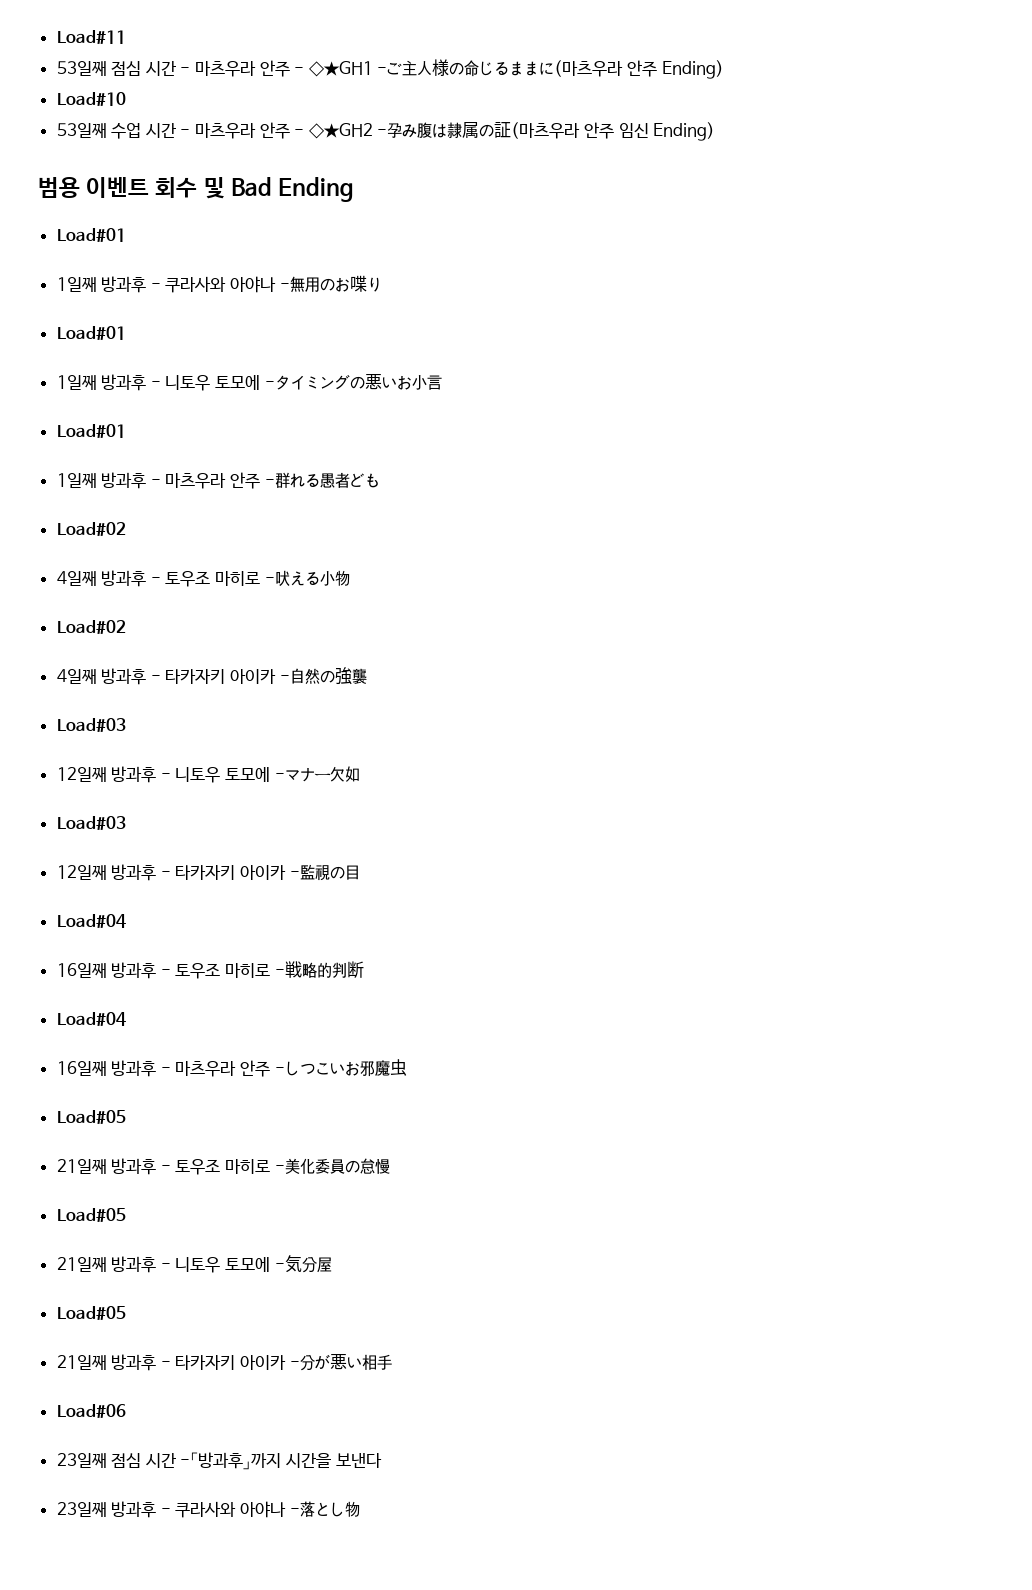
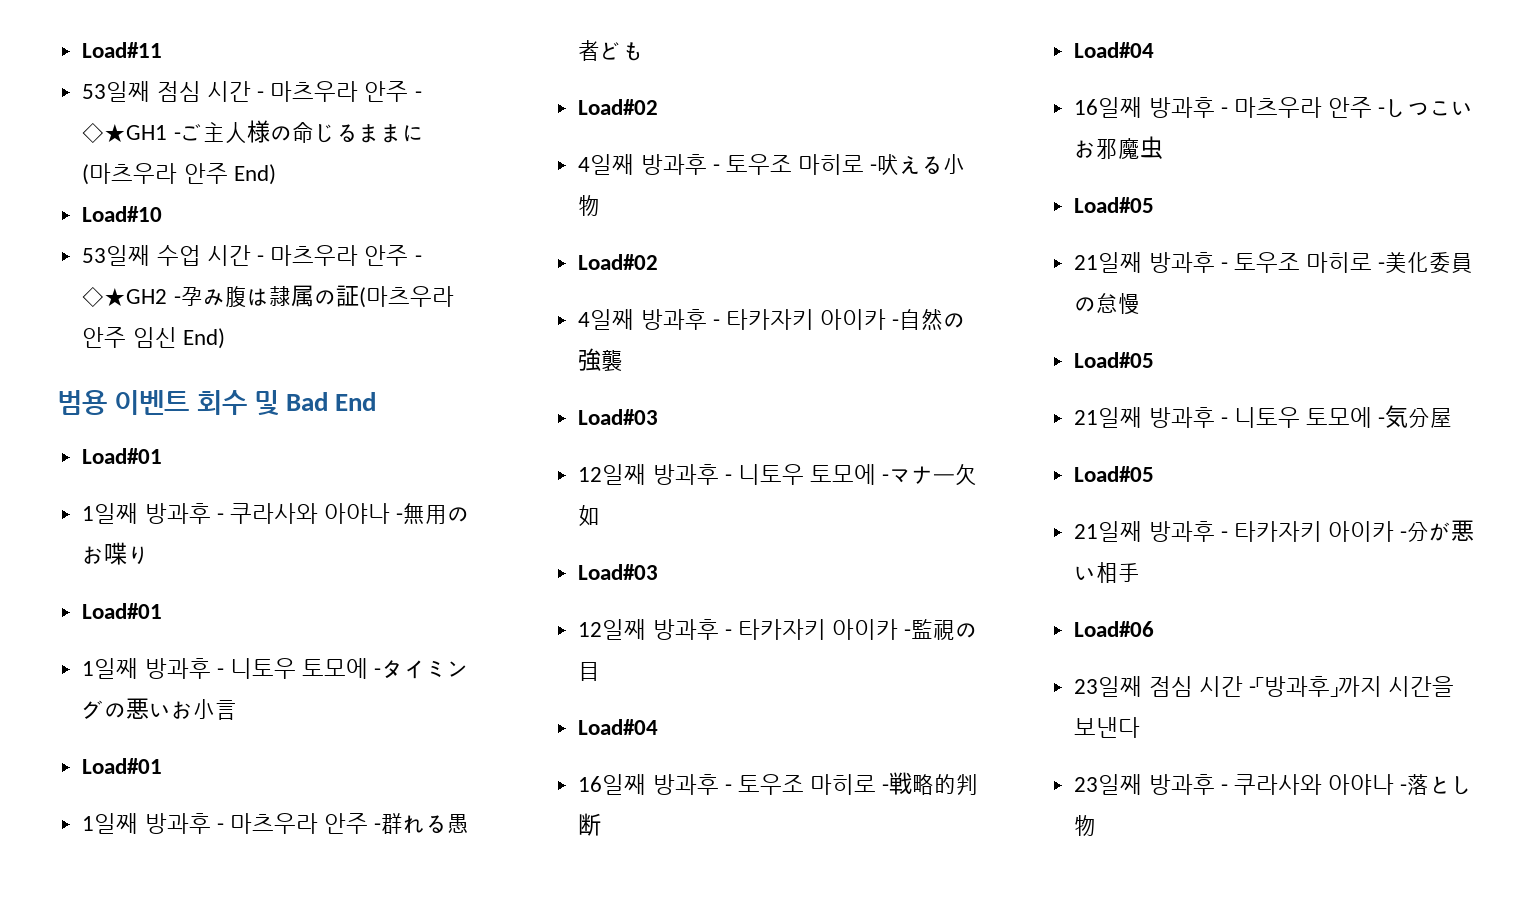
- 53일째 점심 시간 - 마츠우라 안주 - ◇★GH1 -ご主人様の命じるままに(마츠우라 안주 Ending)
+ 53일째 점심 시간 - 마츠우라 안주 - ◇★GH1 -ご主人様の命じるままに(마츠우라 안주 End)
- 53일째 수업 시간 - 마츠우라 안주 - ◇★GH2 -孕み腹は隷属の証(마츠우라 안주 임신 Ending)
+ 53일째 수업 시간 - 마츠우라 안주 - ◇★GH2 -孕み腹は隷属の証(마츠우라 안주 임신 End)
- 범용 이벤트 회수 및 Bad Ending
+ 범용 이벤트 회수 및 Bad End

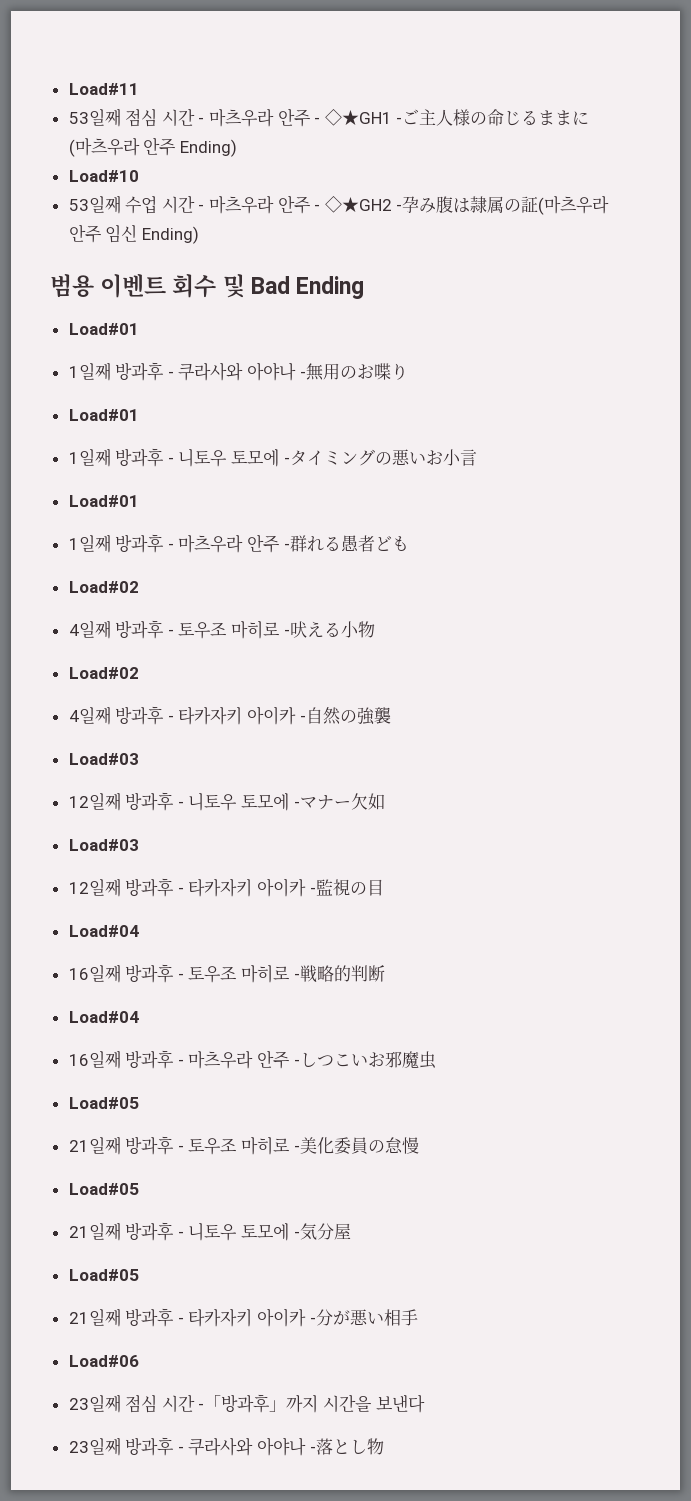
- 53일째 점심 시간 - 마츠우라 안주 - ◇★GH1 -ご主人様の命じるままに(마츠우라 안주 End)
+ 53일째 점심 시간 - 마츠우라 안주 - ◇★GH1 -ご主人様の命じるままに(마츠우라 안주 Ending)
- 53일째 수업 시간 - 마츠우라 안주 - ◇★GH2 -孕み腹は隷属の証(마츠우라 안주 임신 End)
+ 53일째 수업 시간 - 마츠우라 안주 - ◇★GH2 -孕み腹は隷属の証(마츠우라 안주 임신 Ending)
- 범용 이벤트 회수 및 Bad End
+ 범용 이벤트 회수 및 Bad Ending

